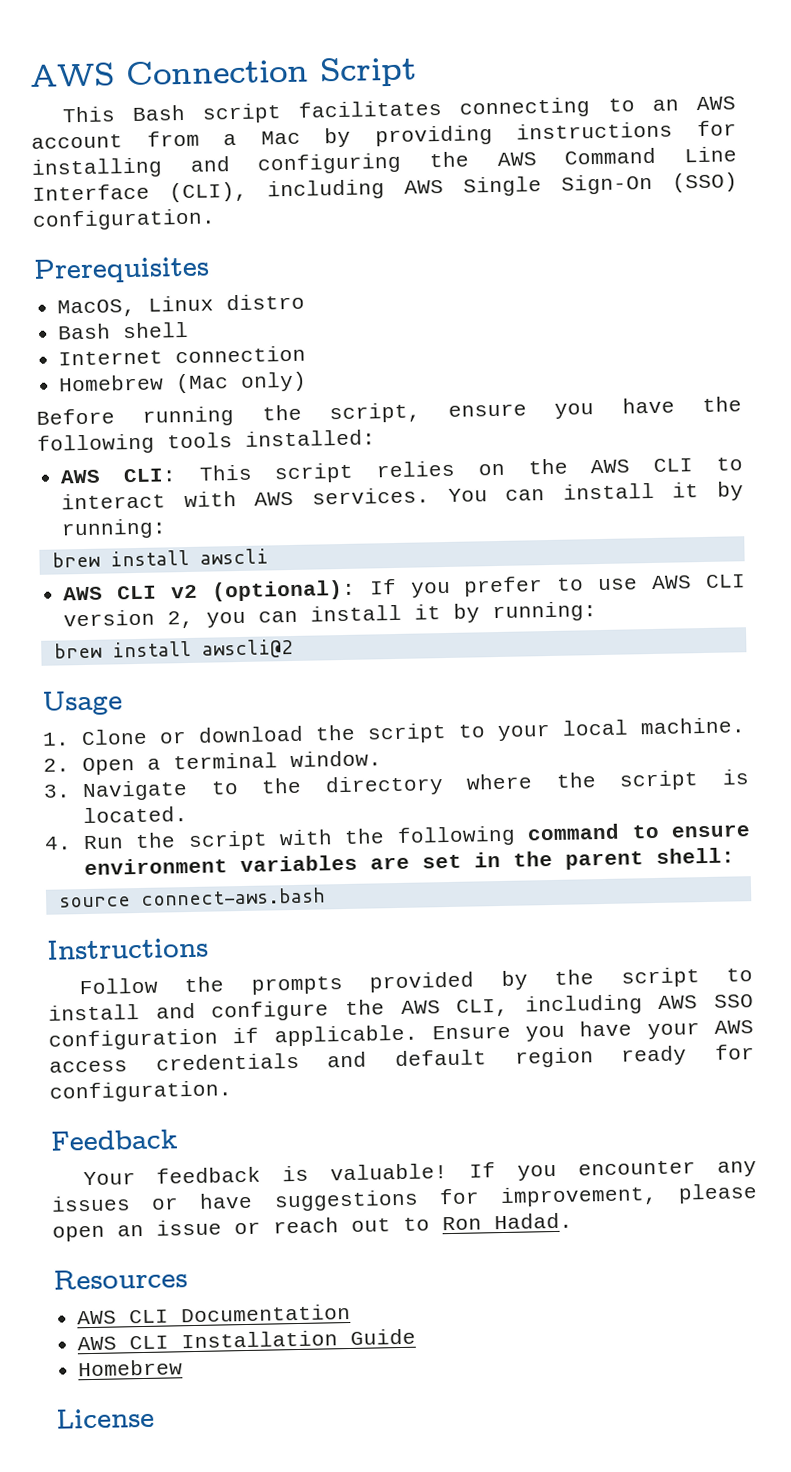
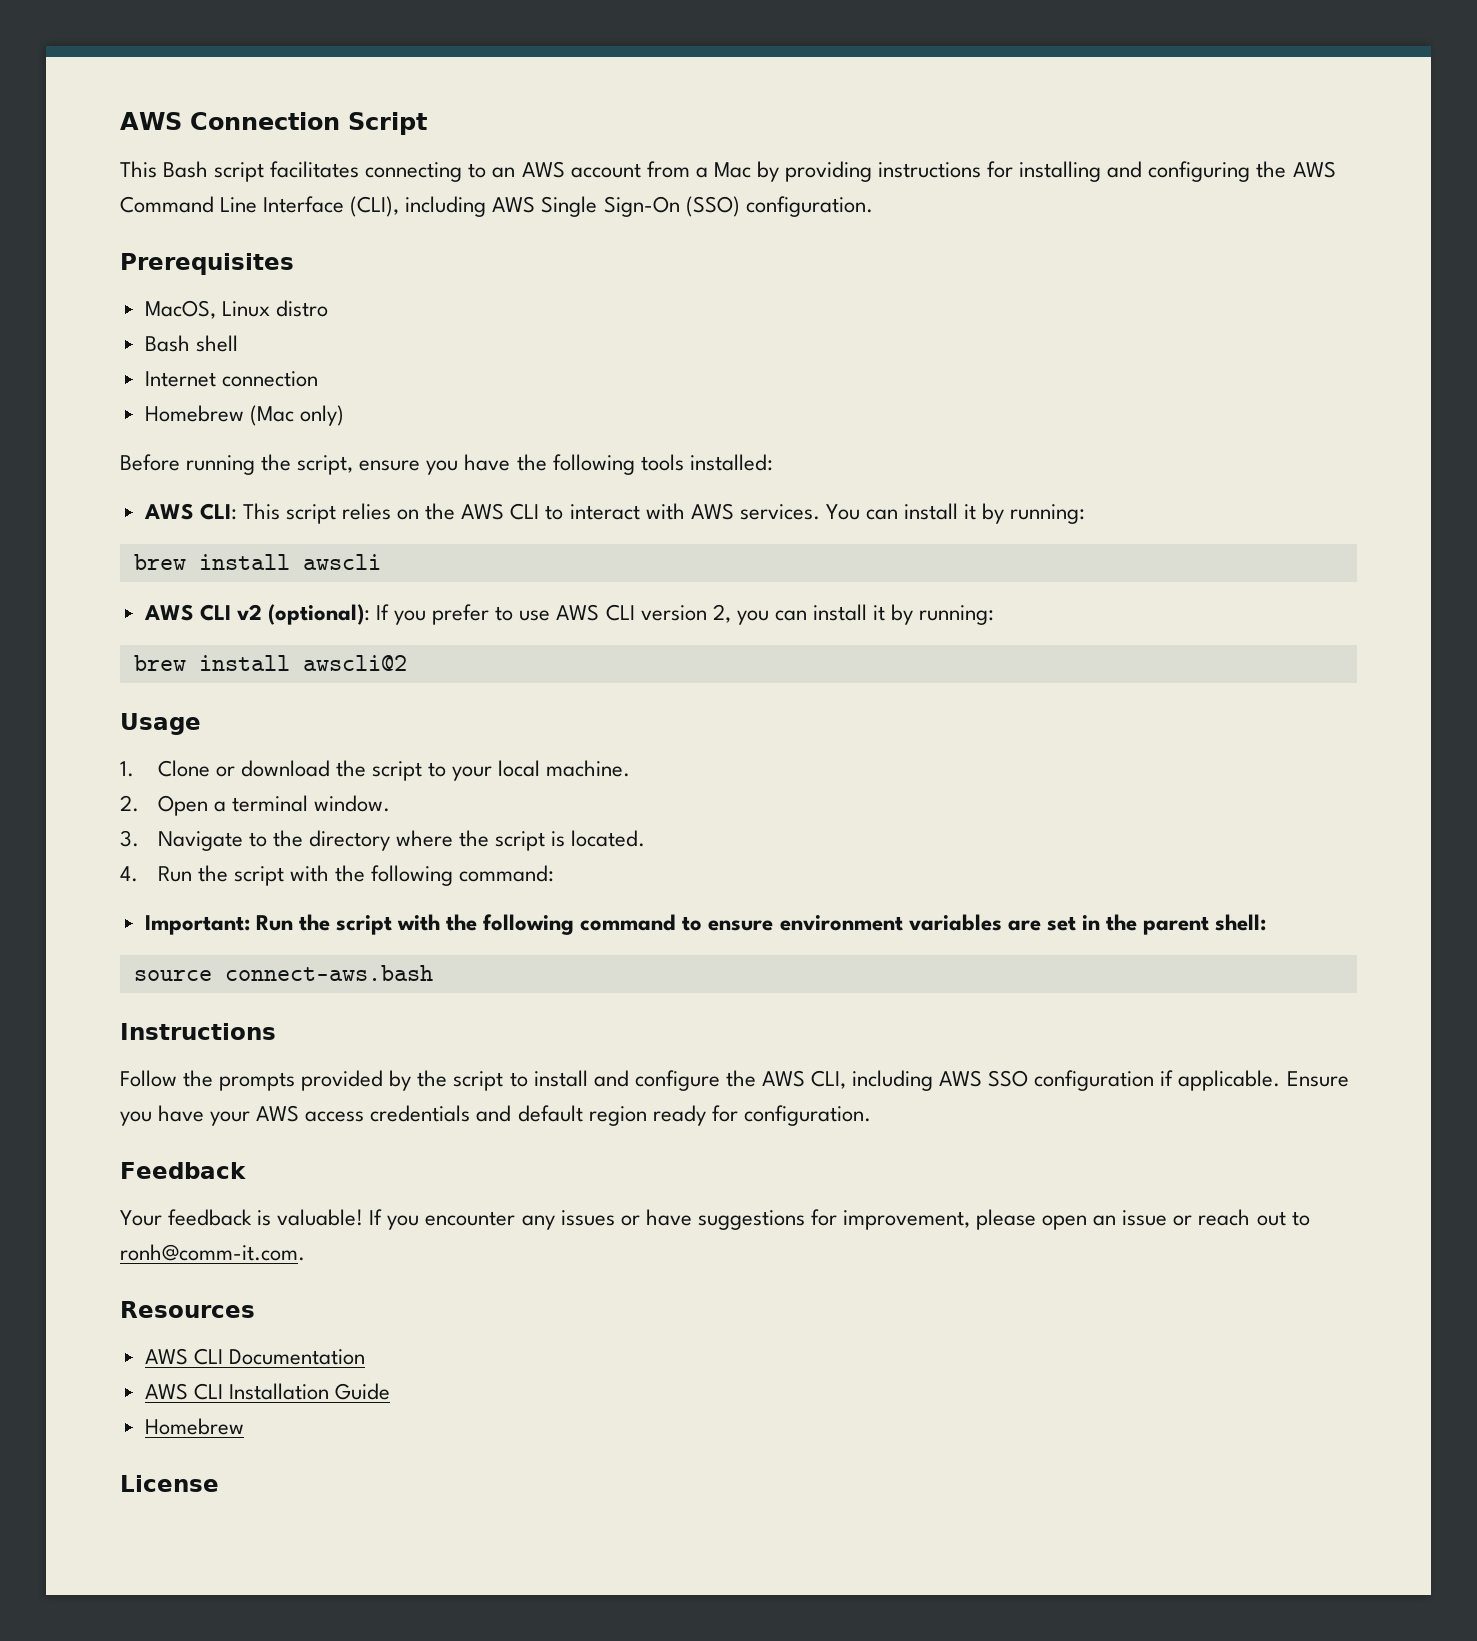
- 4. Run the script with the following command to ensure environment variables are set in the parent shell:
+ 4. Run the script with the following command:
+ Important: Run the script with the following command to ensure environment variables are set in the parent shell:
- If you encounter any issues or have suggestions for improvement, please open an issue or reach out to Ron Hadad.
+ If you encounter any issues or have suggestions for improvement, please open an issue or reach out to ronh@comm-it.com.

